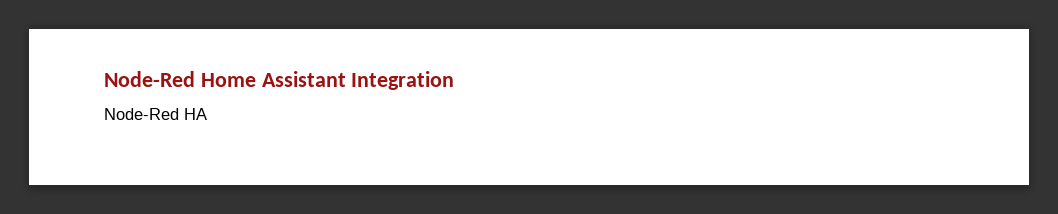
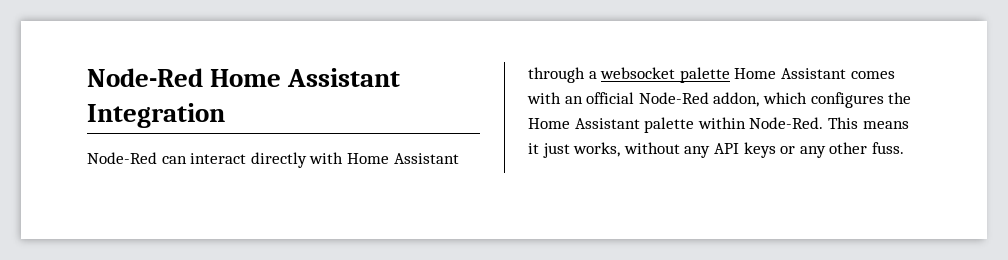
- Node-Red HA
+ Node-Red can interact directly with Home Assistant through a websocket palette Home Assistant comes with an official Node-Red addon, which configures the Home Assistant palette within Node-Red. This means it just works, without any API keys or any other fuss.

